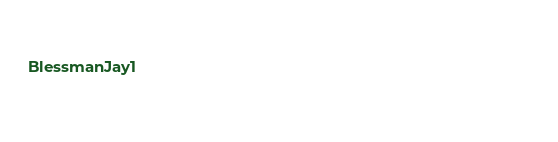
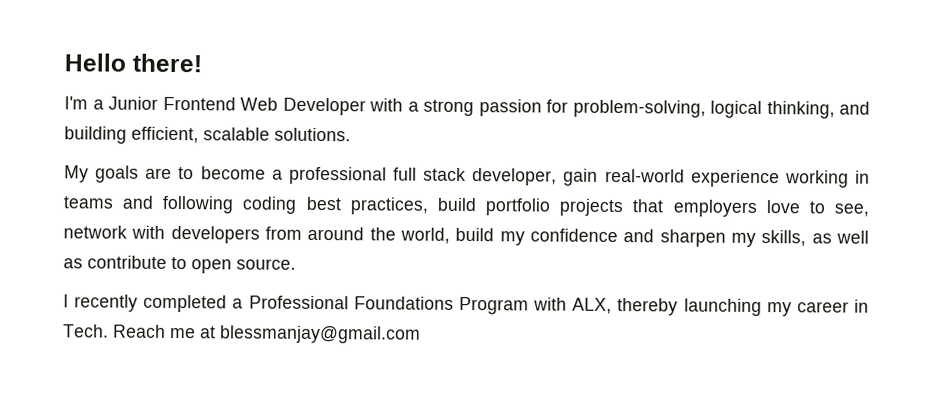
- BlessmanJay1
+ Hello there!
+ I'm a Junior Frontend Web Developer with a strong passion for problem-solving, logical thinking, and building efficient, scalable solutions.
+ My goals are to become a professional full stack developer, gain real-world experience working in teams and following coding best practices, build portfolio projects that employers love to see, network with developers from around the world, build my confidence and sharpen my skills, as well as contribute to open source.
+ I recently completed a Professional Foundations Program with ALX, thereby launching my career in Tech. Reach me at blessmanjay@gmail.com

